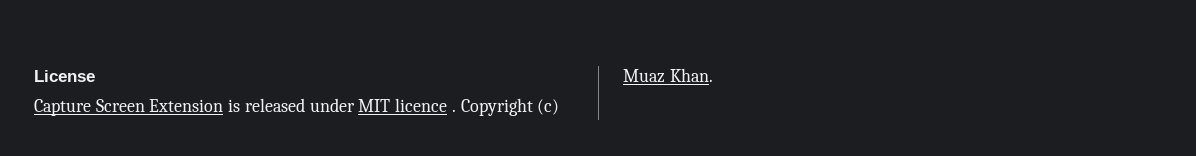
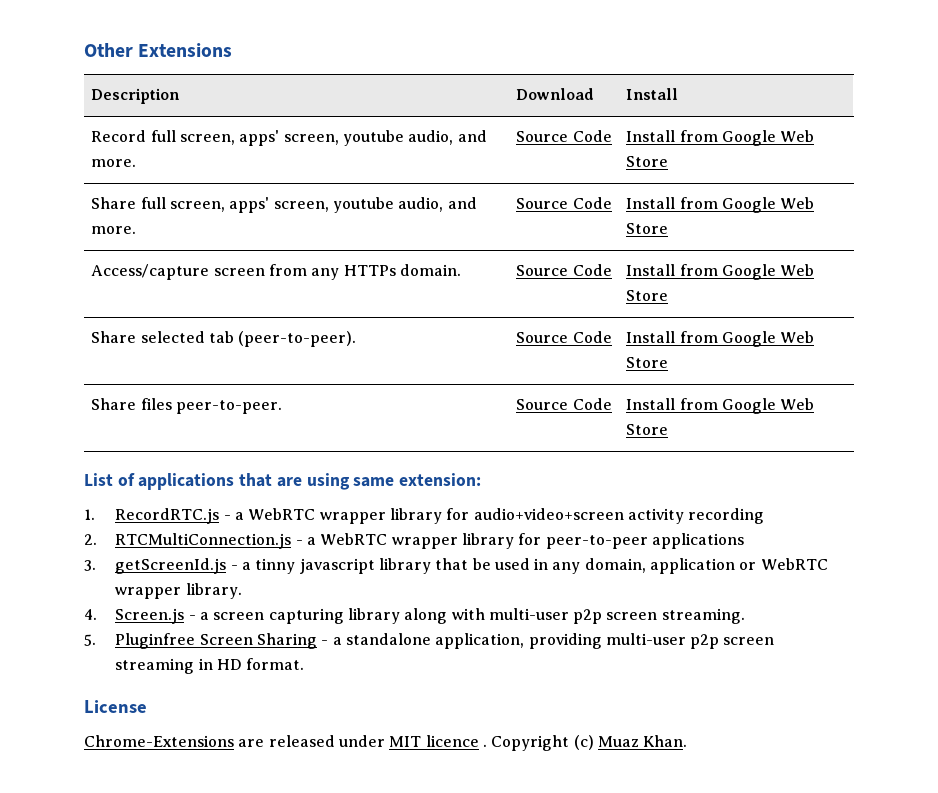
+ Other Extensions
+ Description | Download | Install
+ Record full screen, apps' screen, youtube audio, and more. | Source Code | Install from Google Web Store
+ Share full screen, apps' screen, youtube audio, and more. | Source Code | Install from Google Web Store
+ Access/capture screen from any HTTPs domain. | Source Code | Install from Google Web Store
+ Share selected tab (peer-to-peer). | Source Code | Install from Google Web Store
+ Share files peer-to-peer. | Source Code | Install from Google Web Store
+ List of applications that are using same extension:
+ 1. RecordRTC.js - a WebRTC wrapper library for audio+video+screen activity recording
+ 2. RTCMultiConnection.js - a WebRTC wrapper library for peer-to-peer applications
+ 3. getScreenId.js - a tinny javascript library that be used in any domain, application or WebRTC wrapper library.
+ 4. Screen.js - a screen capturing library along with multi-user p2p screen streaming.
+ 5. Pluginfree Screen Sharing - a standalone application, providing multi-user p2p screen streaming in HD format.
  License
- Capture Screen Extension is released under MIT licence .
+ Chrome-Extensions are released under MIT licence .

